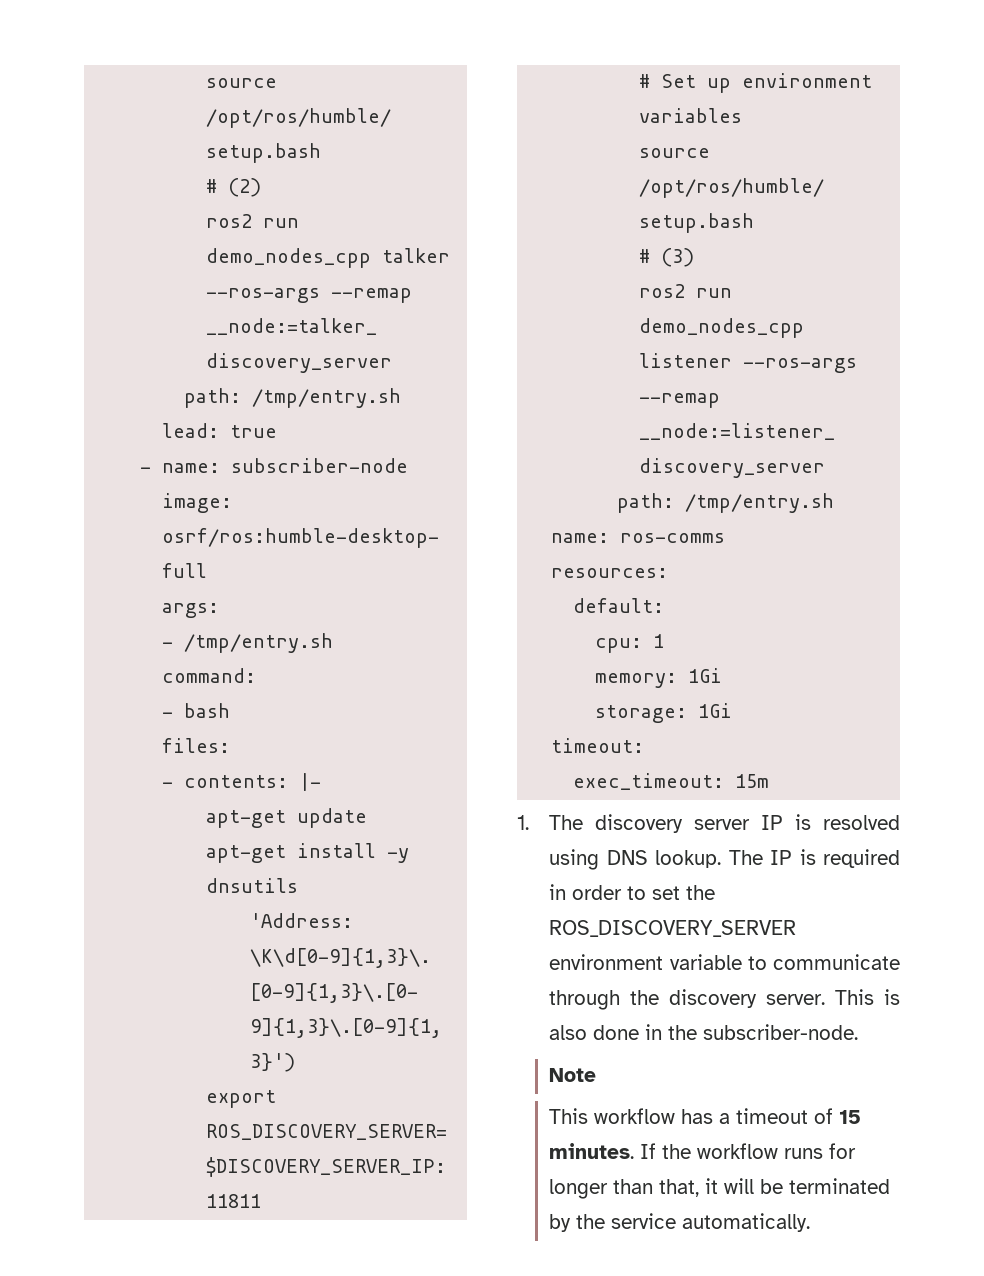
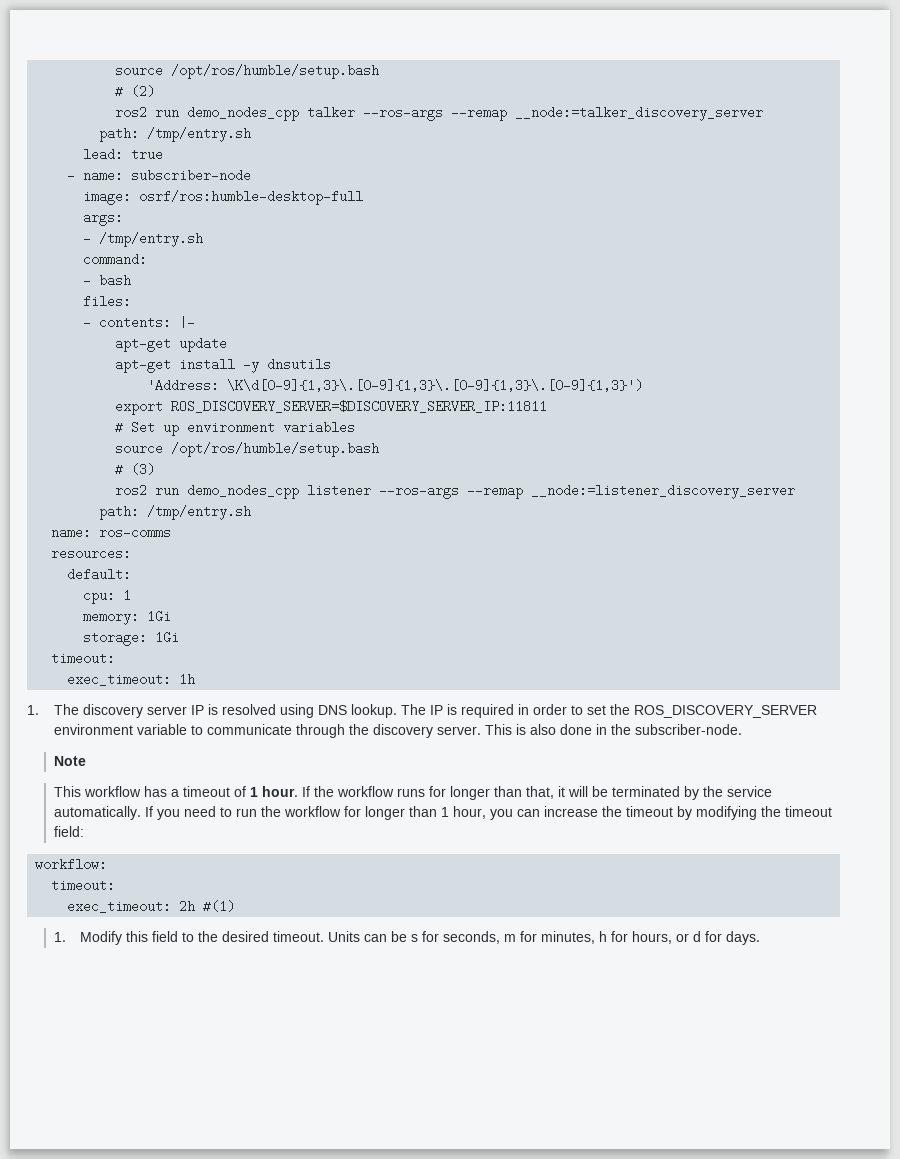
- exec_timeout: 15m
+ exec_timeout: 1h
- This workflow has a timeout of 15 minutes.
+ This workflow has a timeout of 1 hour.
+ If you need to run the workflow for longer than 1 hour, you can increase the timeout by modifying the timeout field:
+ workflow:
+ timeout:
+ exec_timeout: 2h #(1)
+ 1. Modify this field to the desired timeout. Units can be s for seconds, m for minutes, h for hours, or d for days.

